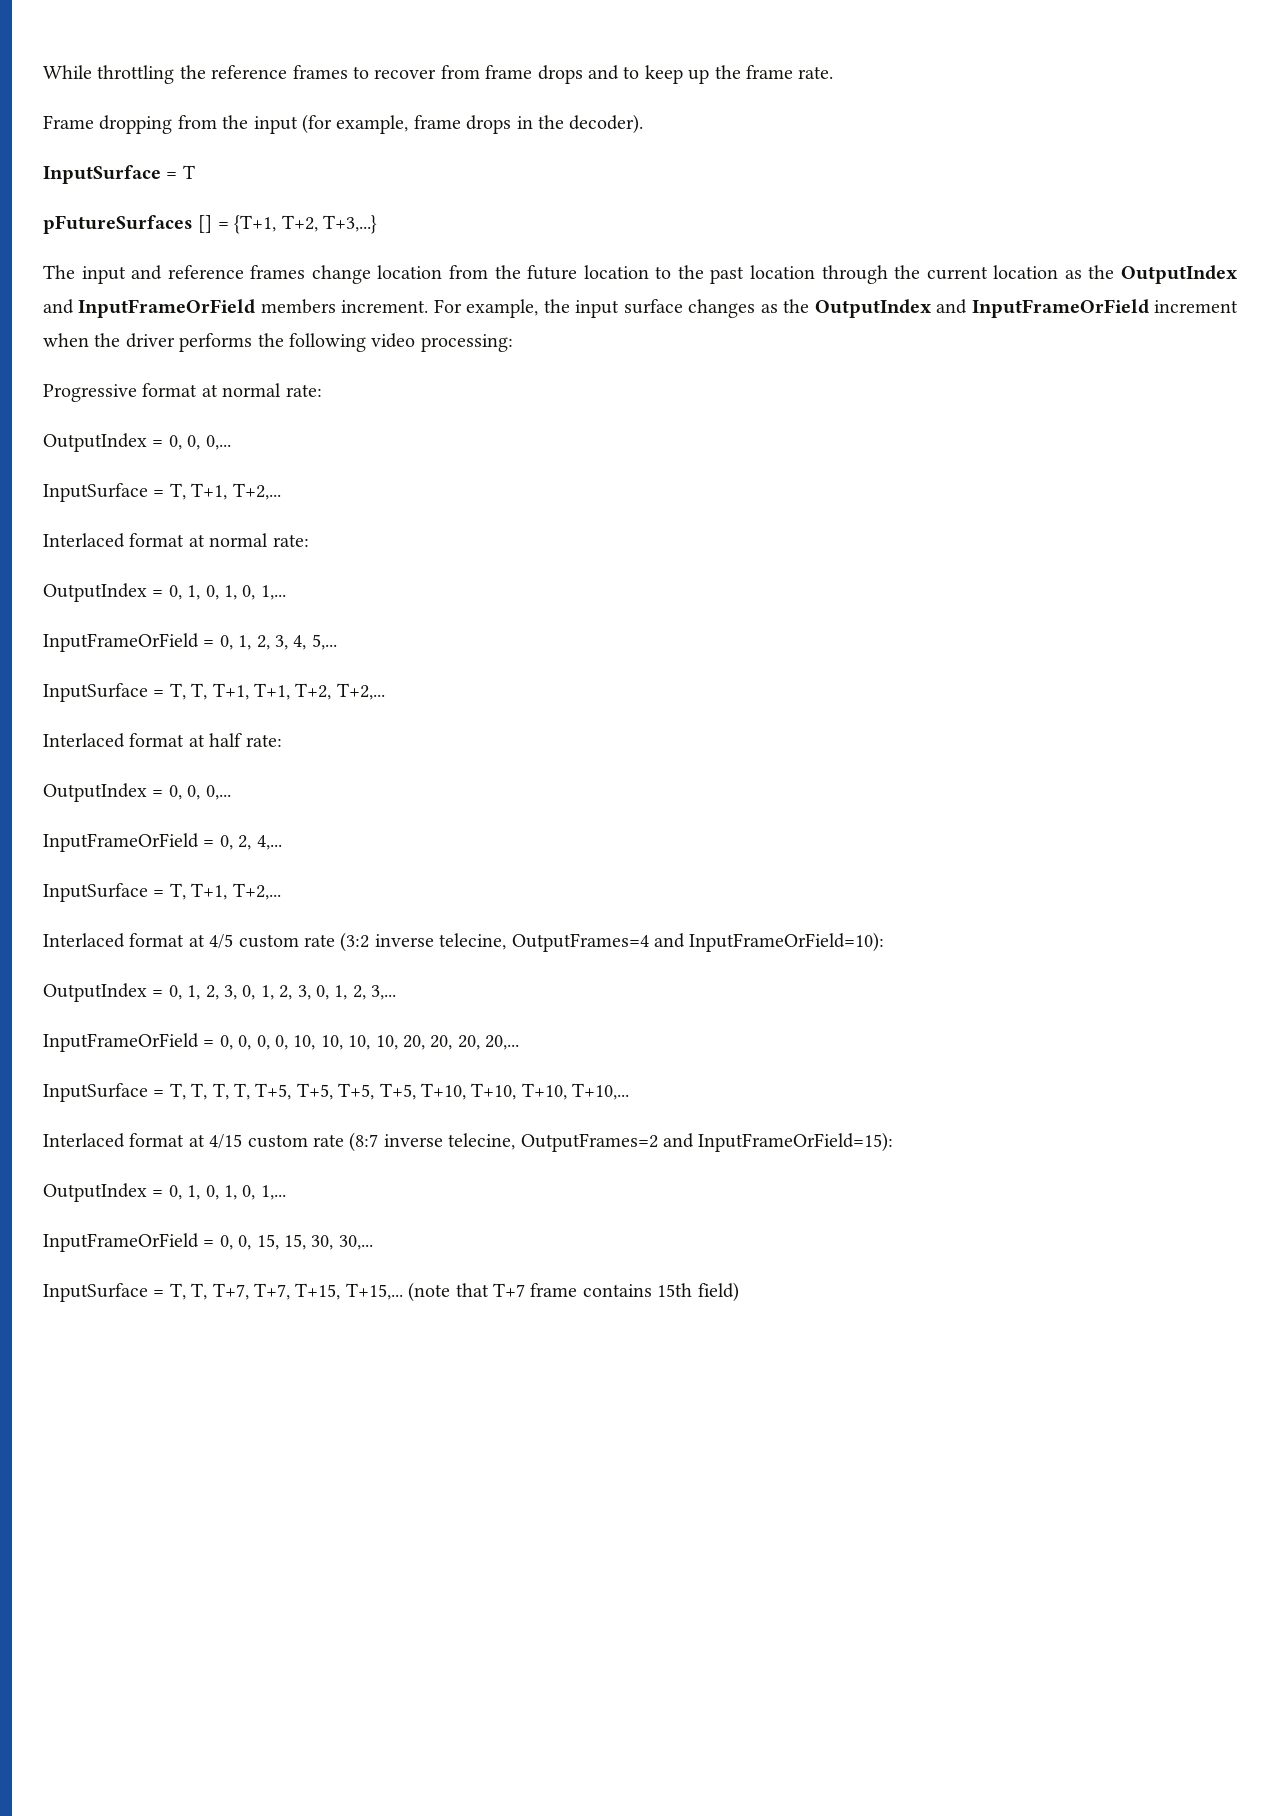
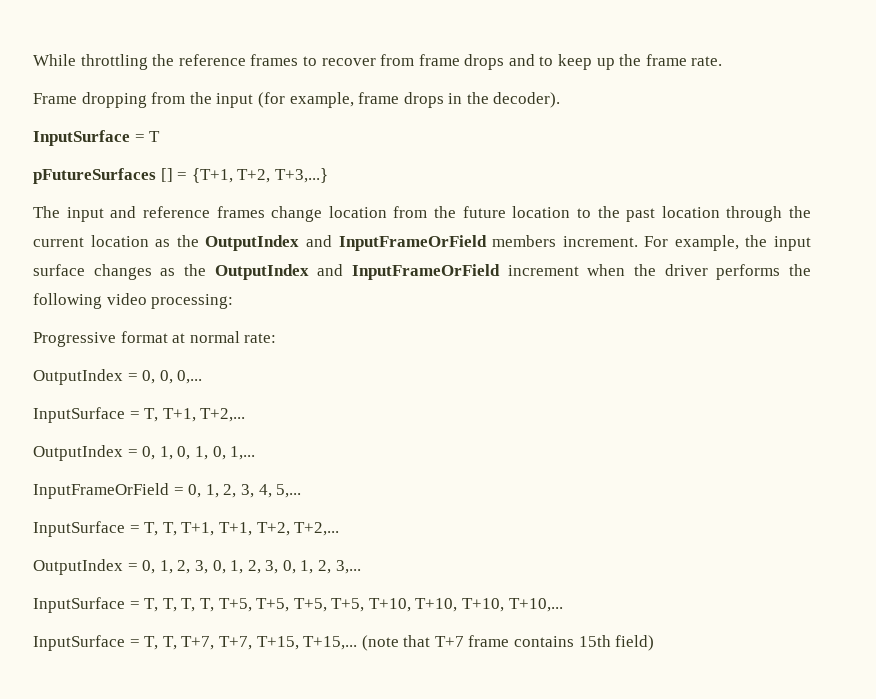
- Interlaced format at normal rate:
- Interlaced format at half rate:
- OutputIndex = 0, 0, 0,...
- InputFrameOrField = 0, 2, 4,...
- InputSurface = T, T+1, T+2,...
- Interlaced format at 4/5 custom rate (3:2 inverse telecine, OutputFrames=4 and InputFrameOrField=10):
- InputFrameOrField = 0, 0, 0, 0, 10, 10, 10, 10, 20, 20, 20, 20,...
- Interlaced format at 4/15 custom rate (8:7 inverse telecine, OutputFrames=2 and InputFrameOrField=15):
- OutputIndex = 0, 1, 0, 1, 0, 1,...
- InputFrameOrField = 0, 0, 15, 15, 30, 30,...

